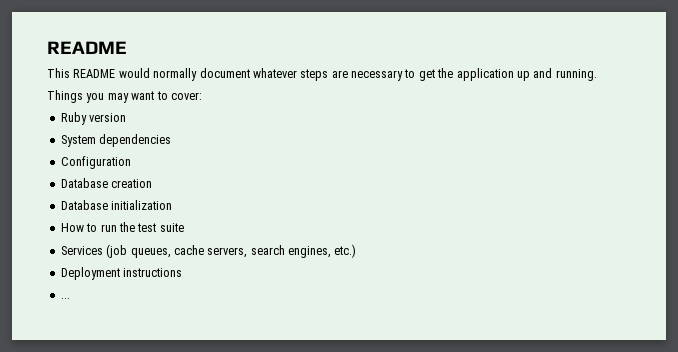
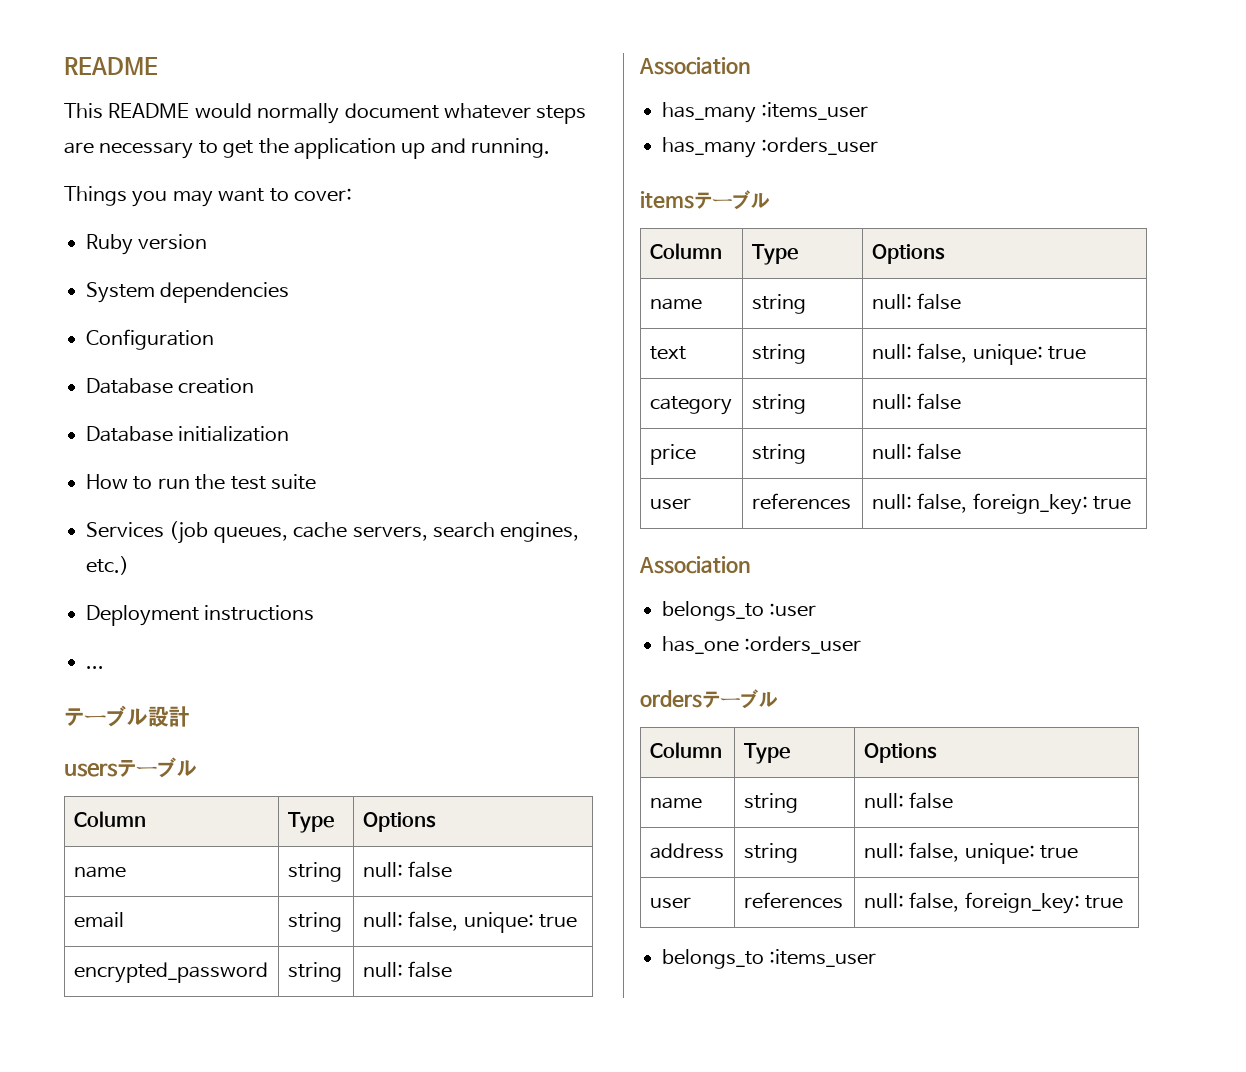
+ テーブル設計
+ usersテーブル
+ Column | Type | Options
+ name | string | null: false
+ email | string | null: false, unique: true
+ encrypted_password | string | null: false
+ Association
+ has_many :items_user
+ has_many :orders_user
+ itemsテーブル
+ Column | Type | Options
+ name | string | null: false
+ text | string | null: false, unique: true
+ category | string | null: false
+ price | string | null: false
+ user | references | null: false, foreign_key: true
+ Association
+ belongs_to :user
+ has_one :orders_user
+ ordersテーブル
+ Column | Type | Options
+ name | string | null: false
+ address | string | null: false, unique: true
+ user | references | null: false, foreign_key: true
+ belongs_to :items_user

